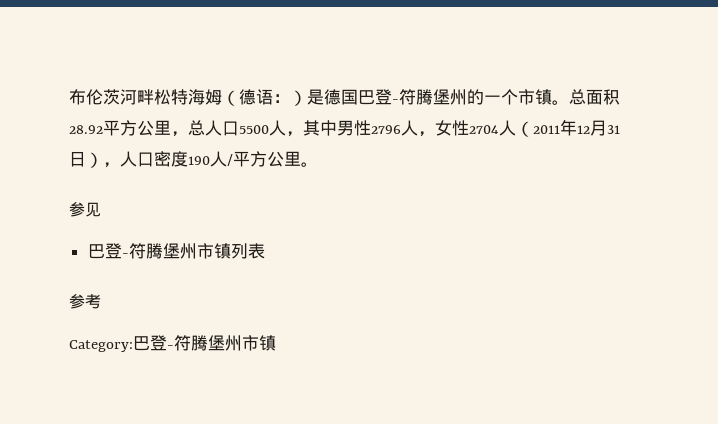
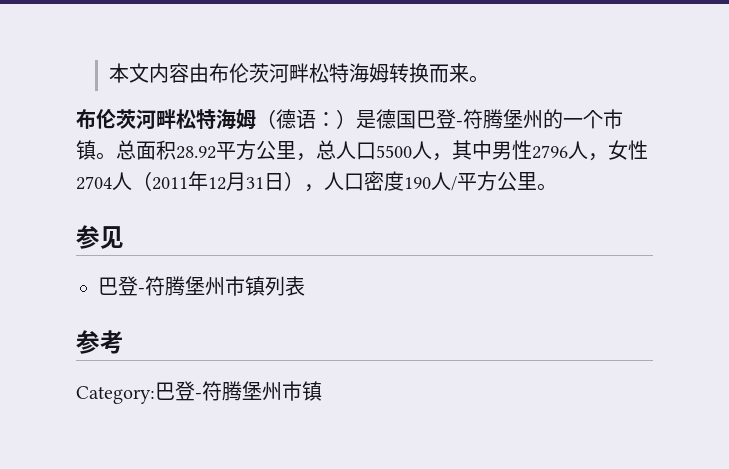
+ 本文内容由布伦茨河畔松特海姆转换而来。

